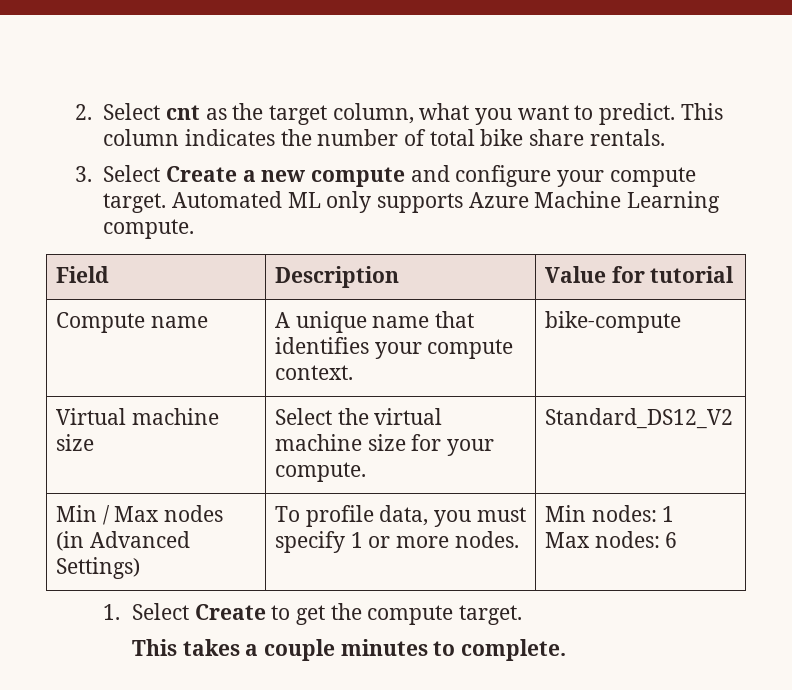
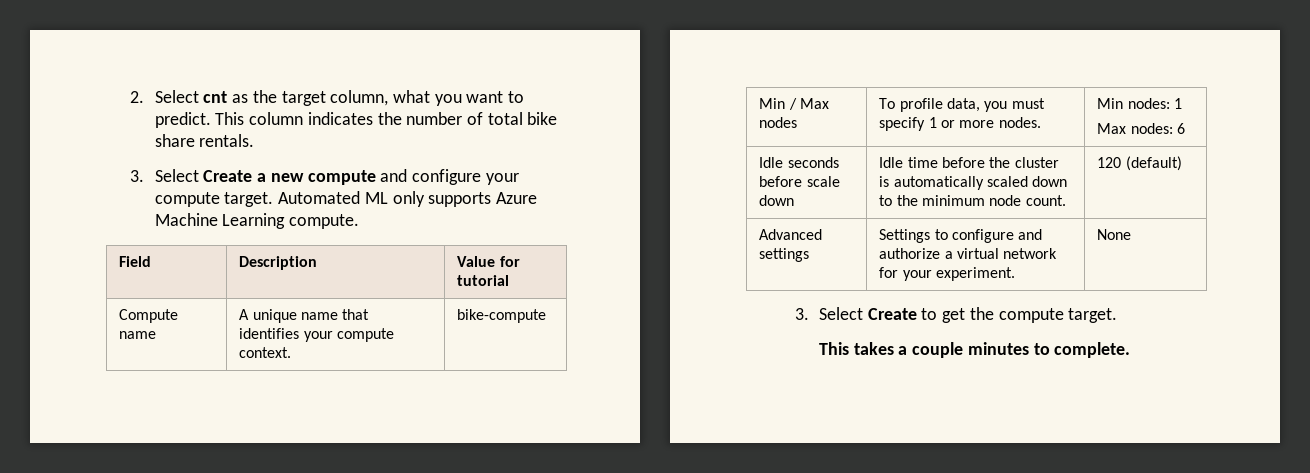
- Virtual machine size | Select the virtual machine size for your compute. | Standard_DS12_V2
- Min / Max nodes (in Advanced Settings) | To profile data, you must specify 1 or more nodes. | Min nodes: 1
+ Min / Max nodes | To profile data, you must specify 1 or more nodes. | Min nodes: 1
- 1. Select Create to get the compute target.
+ Idle seconds before scale down | Idle time before the cluster is automatically scaled down to the minimum node count. | 120 (default)
+ Advanced settings | Settings to configure and authorize a virtual network for your experiment. | None
+ 3. Select Create to get the compute target.

